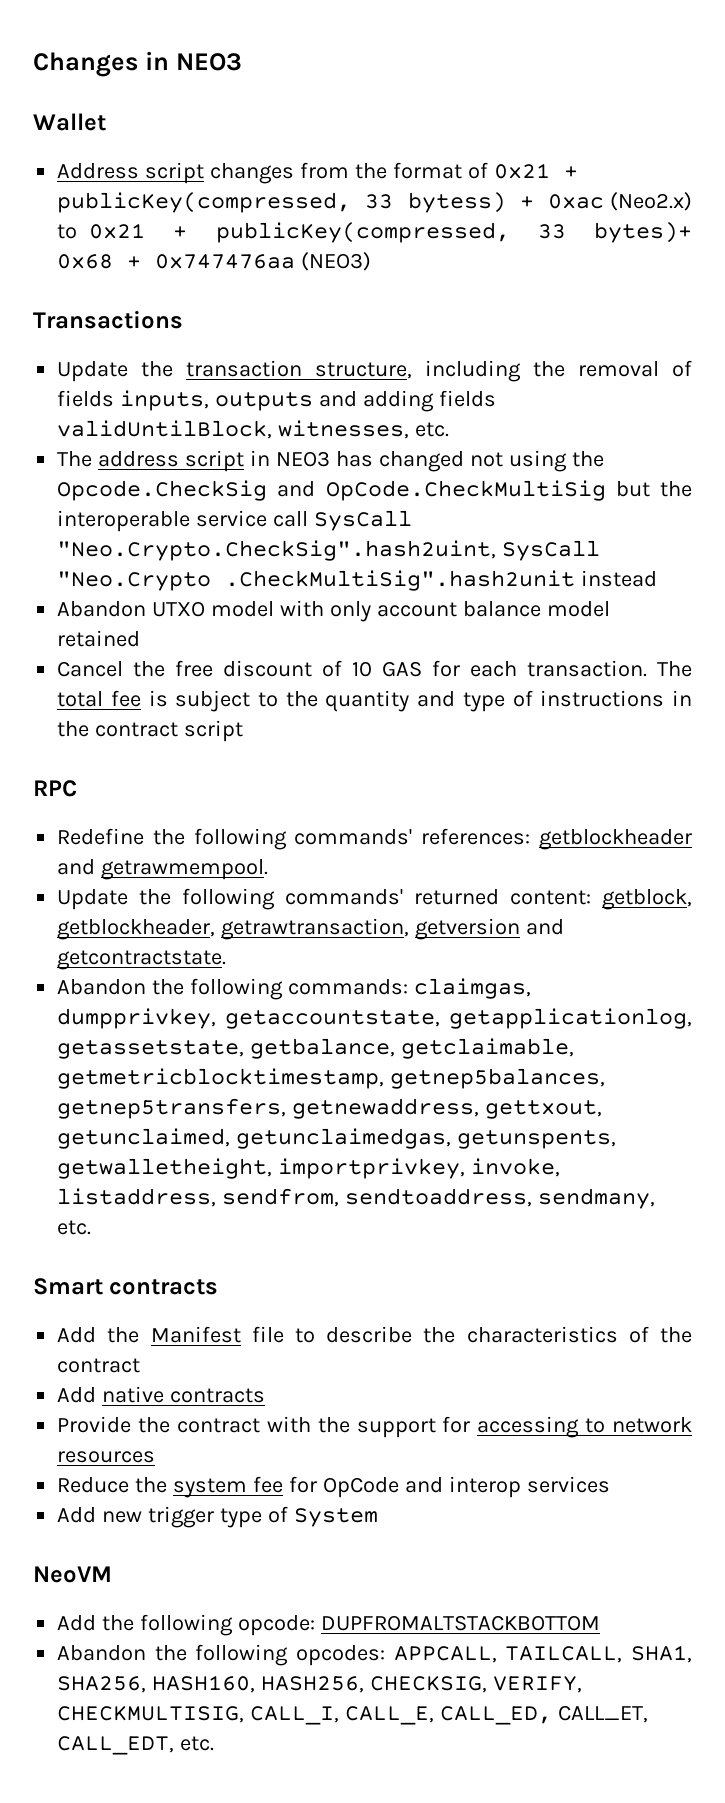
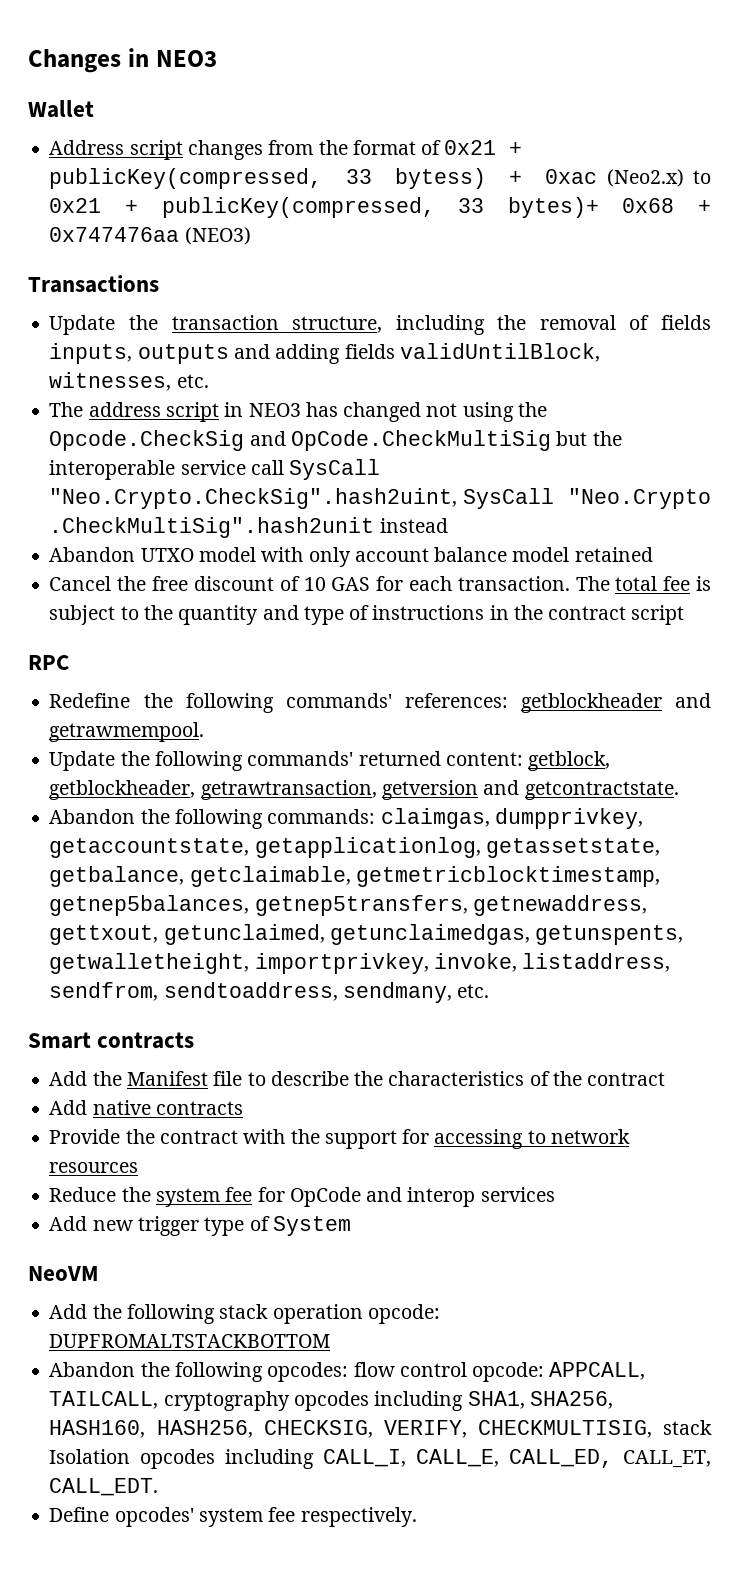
- Add the following opcode: DUPFROMALTSTACKBOTTOM
+ Add the following stack operation opcode: DUPFROMALTSTACKBOTTOM
- Abandon the following opcodes: APPCALL, TAILCALL, SHA1, SHA256, HASH160, HASH256, CHECKSIG, VERIFY, CHECKMULTISIG, CALL_I, CALL_E, CALL_ED, CALL_ET, CALL_EDT, etc.
+ Abandon the following opcodes: flow control opcode: APPCALL, TAILCALL, cryptography opcodes including SHA1, SHA256, HASH160, HASH256, CHECKSIG, VERIFY, CHECKMULTISIG, stack Isolation opcodes including CALL_I, CALL_E, CALL_ED, CALL_ET, CALL_EDT.
+ Define opcodes' system fee respectively.

